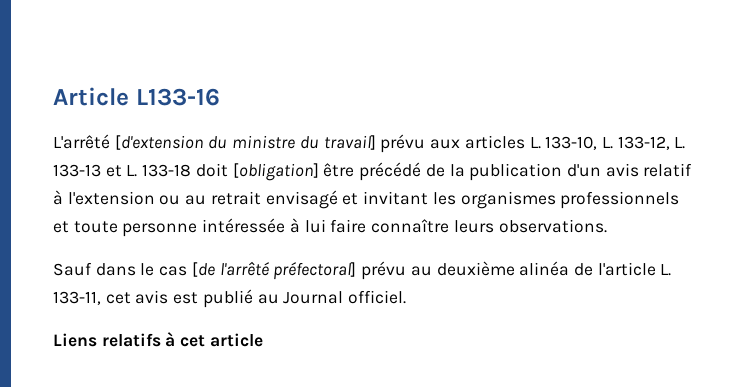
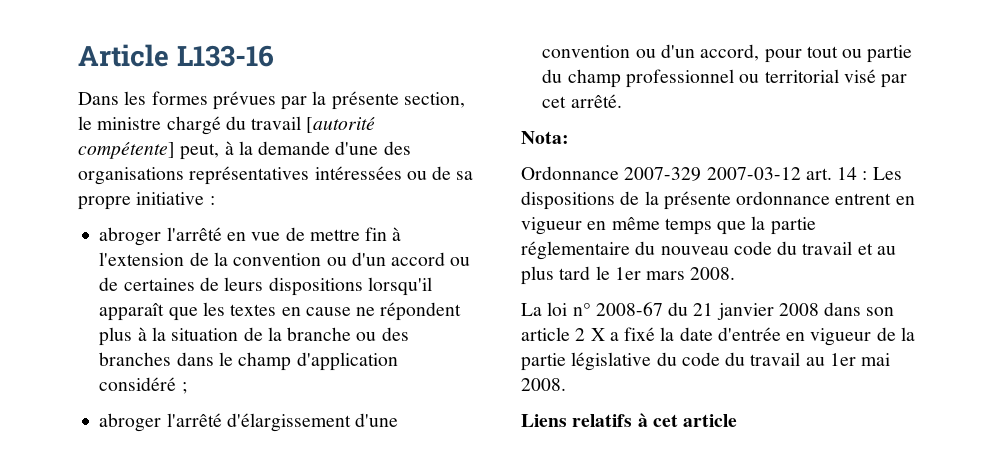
- L'arrêté [d'extension du ministre du travail] prévu aux articles L. 133-10, L. 133-12, L. 133-13 et L. 133-18 doit [obligation] être précédé de la publication d'un avis relatif à l'extension ou au retrait envisagé et invitant les organismes professionnels et toute personne intéressée à lui faire connaître leurs observations.
- Sauf dans le cas [de l'arrêté préfectoral] prévu au deuxième alinéa de l'article L. 133-11, cet avis est publié au Journal officiel.
+ Dans les formes prévues par la présente section, le ministre chargé du travail [autorité compétente] peut, à la demande d'une des organisations représentatives intéressées ou de sa propre initiative :
+ abroger l'arrêté en vue de mettre fin à l'extension de la convention ou d'un accord ou de certaines de leurs dispositions lorsqu'il apparaît que les textes en cause ne répondent plus à la situation de la branche ou des branches dans le champ d'application considéré ;
+ abroger l'arrêté d'élargissement d'une convention ou d'un accord, pour tout ou partie du champ professionnel ou territorial visé par cet arrêté.
+ Nota:
+ Ordonnance 2007-329 2007-03-12 art. 14 : Les dispositions de la présente ordonnance entrent en vigueur en même temps que la partie réglementaire du nouveau code du travail et au plus tard le 1er mars 2008.
+ La loi n° 2008-67 du 21 janvier 2008 dans son article 2 X a fixé la date d'entrée en vigueur de la partie législative du code du travail au 1er mai 2008.

